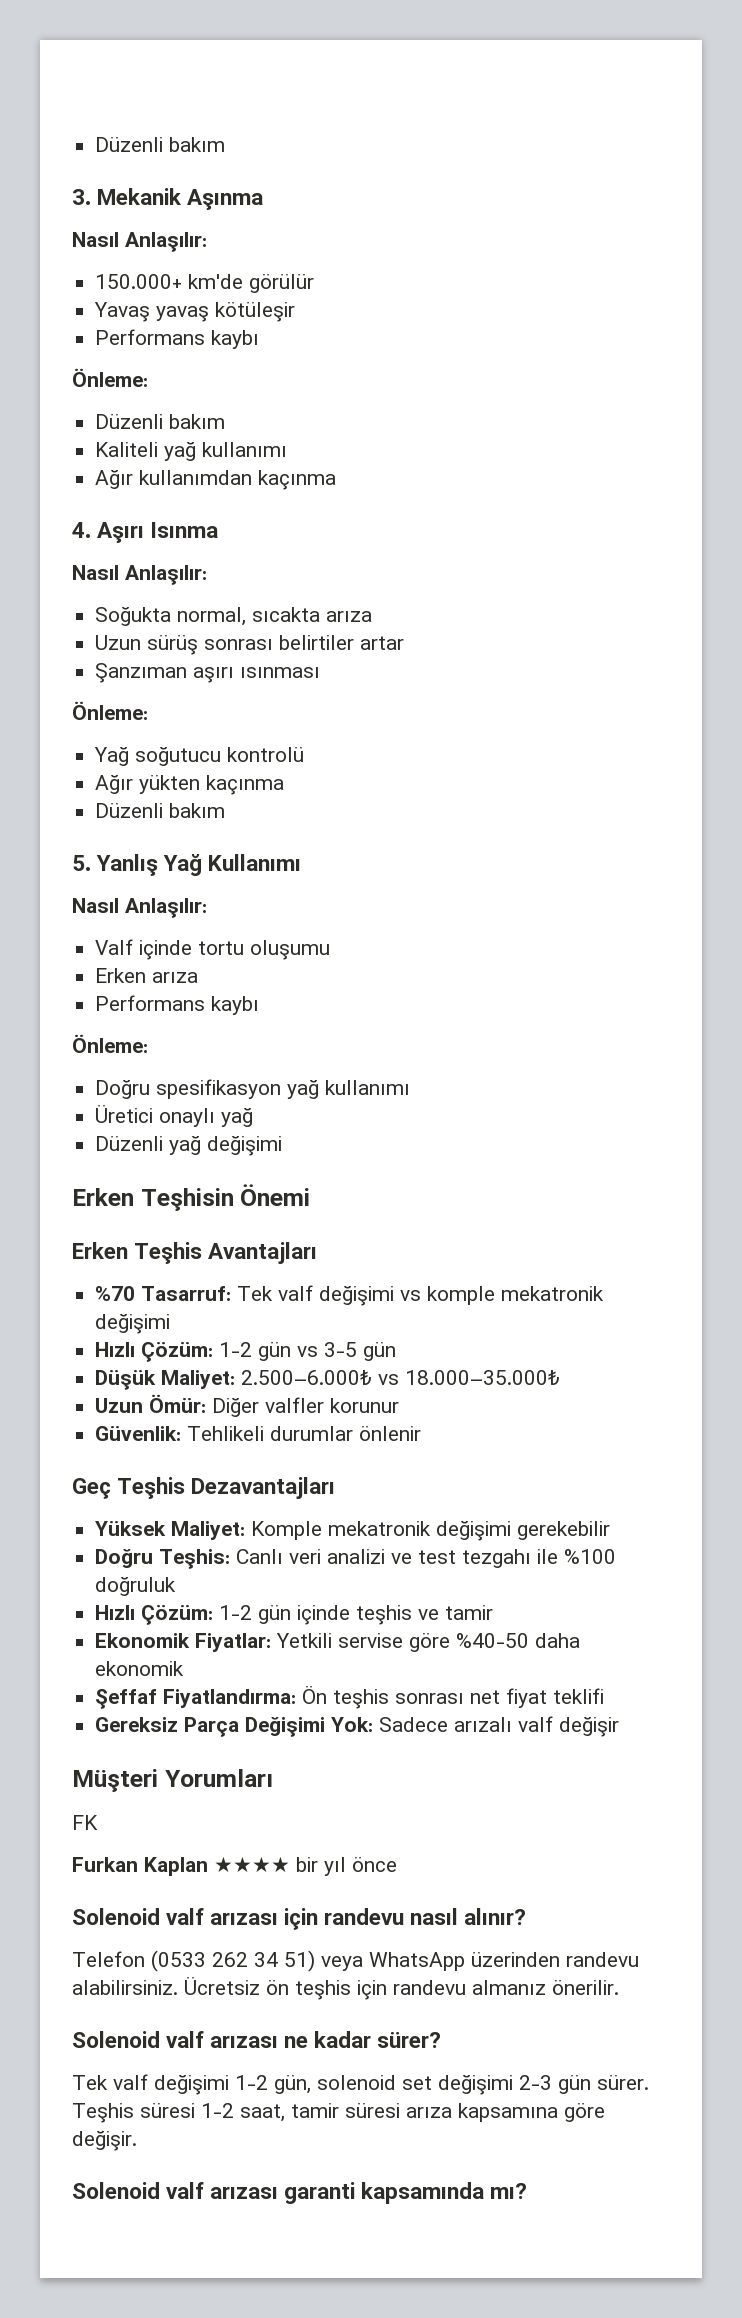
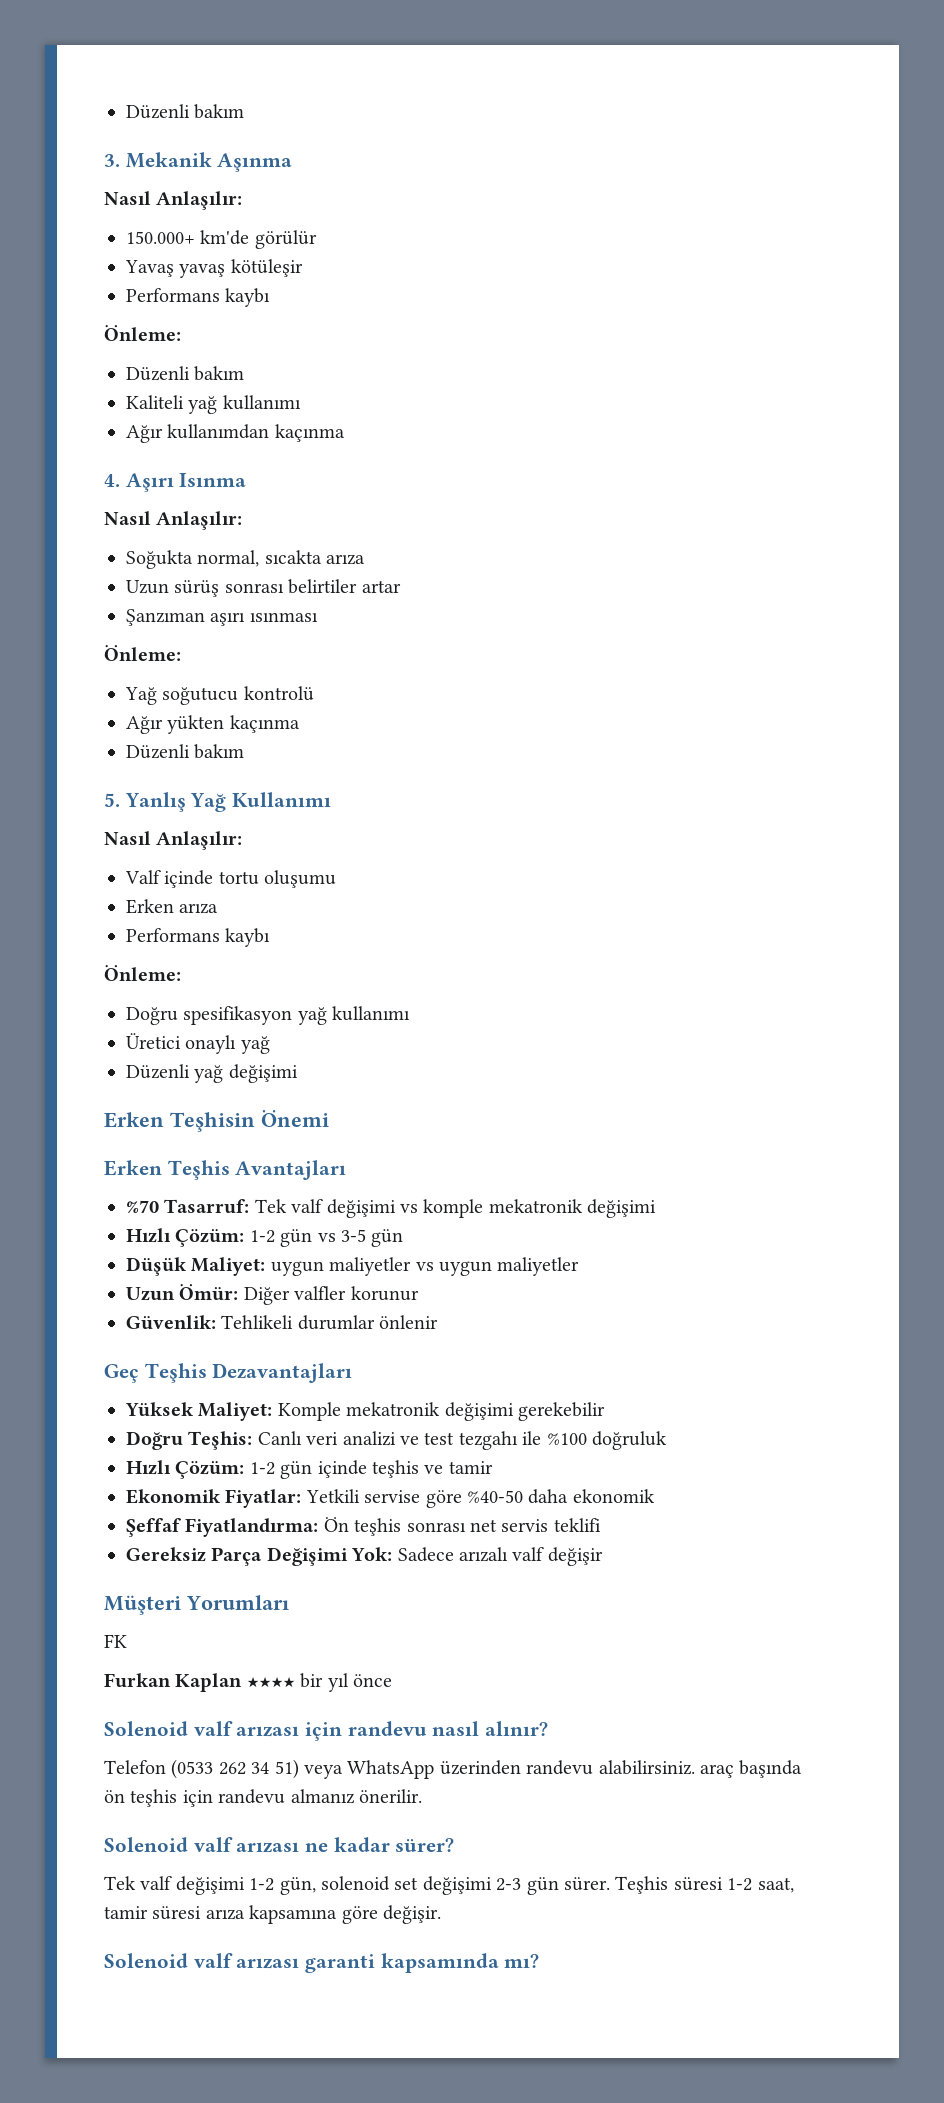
- Düşük Maliyet: 2.500–6.000₺ vs 18.000–35.000₺
+ Düşük Maliyet: uygun maliyetler vs uygun maliyetler
- Şeffaf Fiyatlandırma: Ön teşhis sonrası net fiyat teklifi
+ Şeffaf Fiyatlandırma: Ön teşhis sonrası net servis teklifi
- Telefon (0533 262 34 51) veya WhatsApp üzerinden randevu alabilirsiniz. Ücretsiz ön teşhis için randevu almanız önerilir.
+ Telefon (0533 262 34 51) veya WhatsApp üzerinden randevu alabilirsiniz. araç başında ön teşhis için randevu almanız önerilir.

